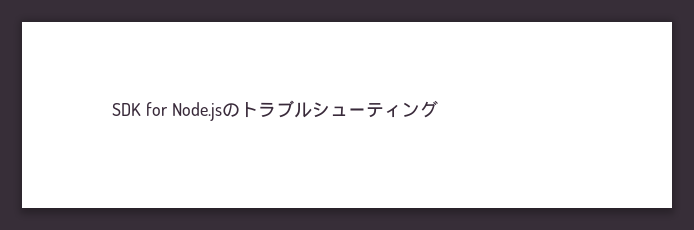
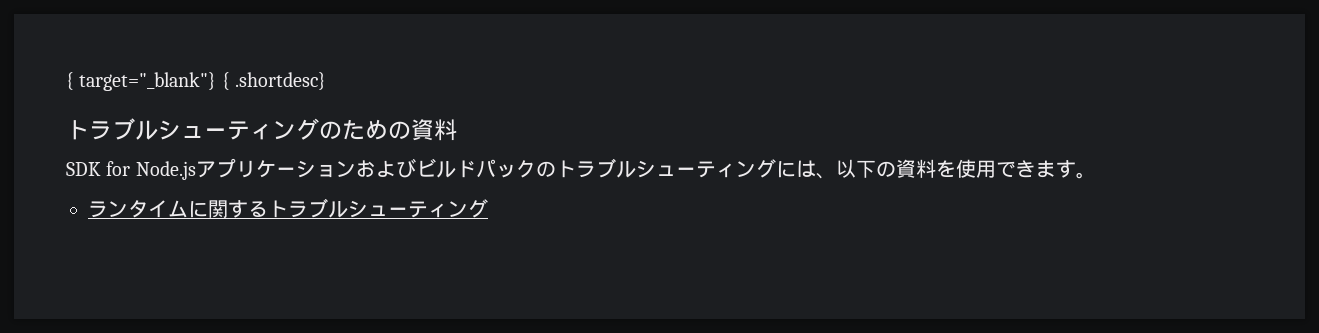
- SDK for Node.jsのトラブルシューティング
+ { target="_blank"} { .shortdesc}
+ トラブルシューティングのための資料
+ SDK for Node.jsアプリケーションおよびビルドパックのトラブルシューティングには、以下の資料を使用できます。
+ ランタイムに関するトラブルシューティング

